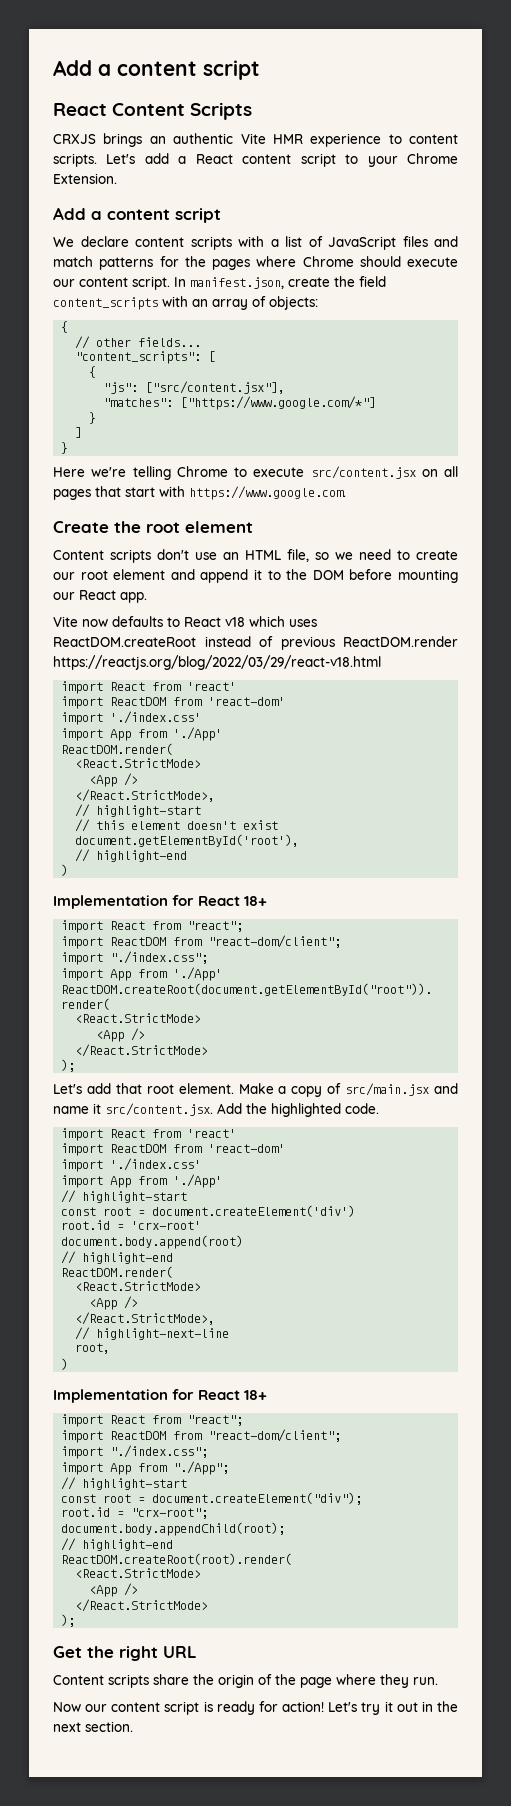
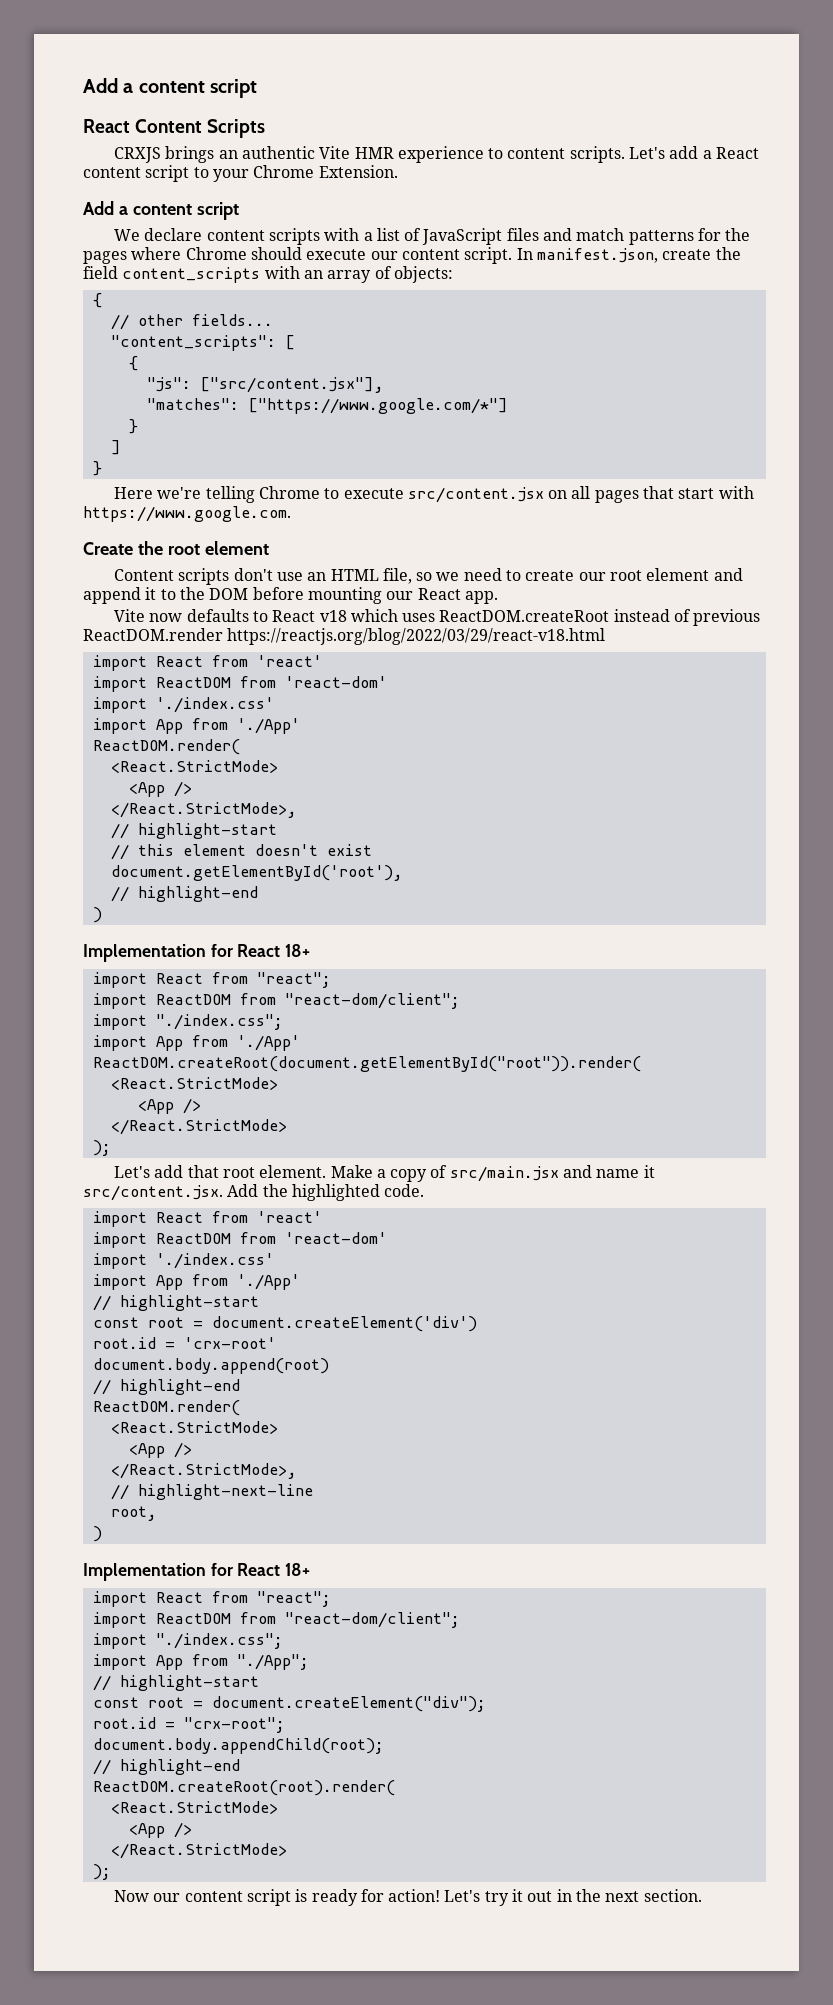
- Get the right URL
- Content scripts share the origin of the page where they run.

